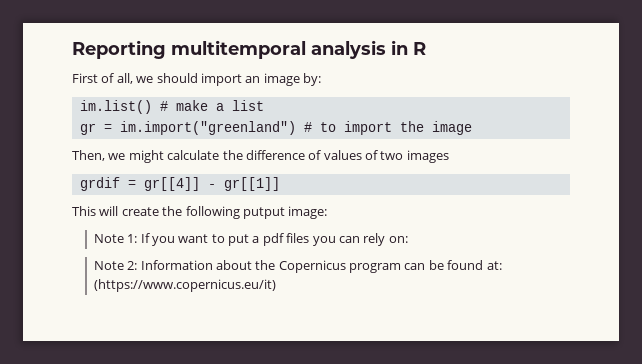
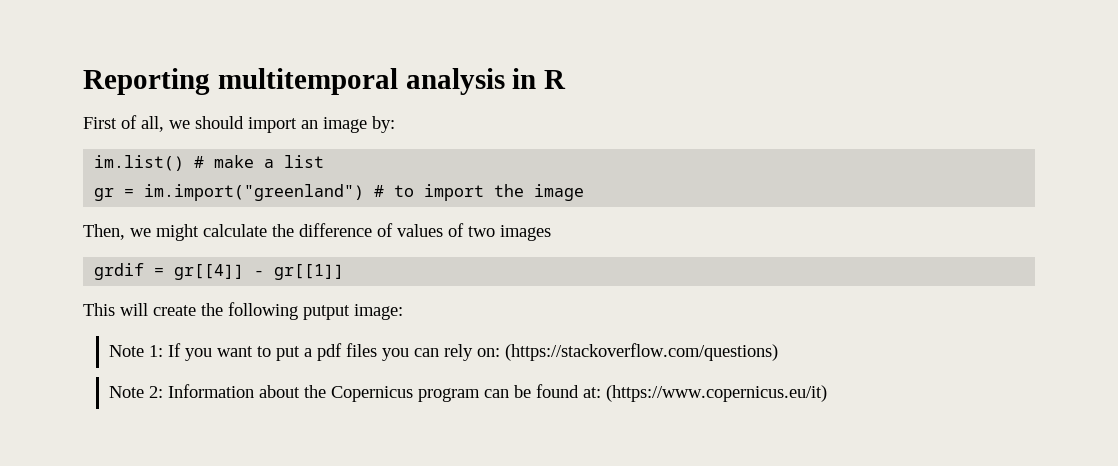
- Note 1: If you want to put a pdf files you can rely on:
+ Note 1: If you want to put a pdf files you can rely on: (https://stackoverflow.com/questions)

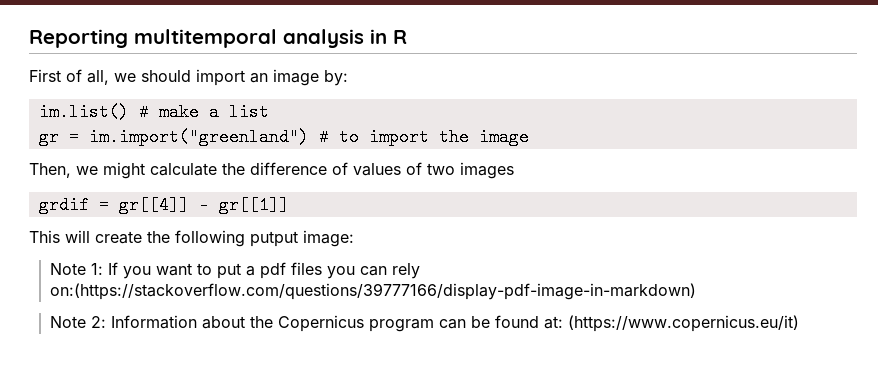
- Note 1: If you want to put a pdf files you can rely on: (https://stackoverflow.com/questions)
+ Note 1: If you want to put a pdf files you can rely on:(https://stackoverflow.com/questions/39777166/display-pdf-image-in-markdown)

